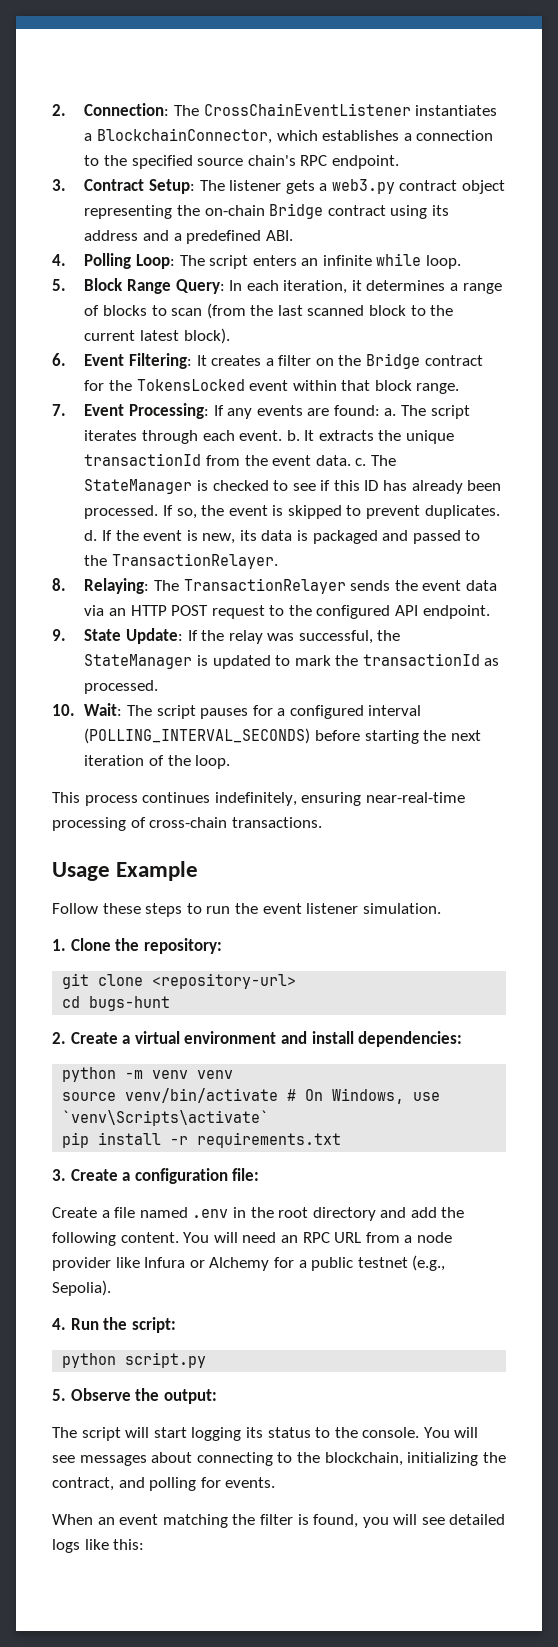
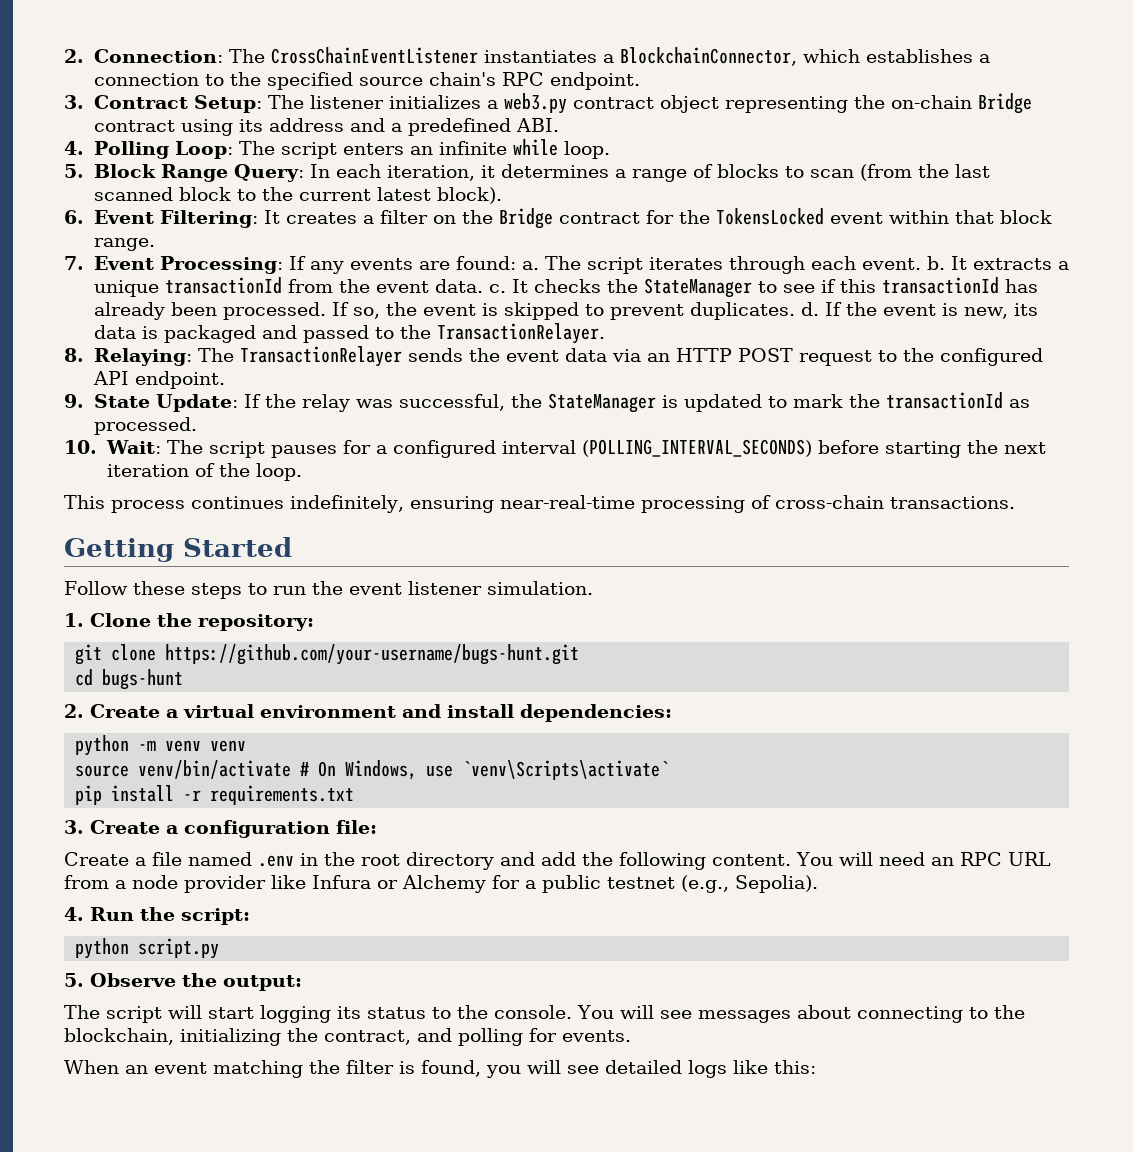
- 3. Contract Setup: The listener gets a web3.py contract object representing the on-chain Bridge contract using its address and a predefined ABI.
+ 3. Contract Setup: The listener initializes a web3.py contract object representing the on-chain Bridge contract using its address and a predefined ABI.
- It extracts the unique transactionId from the event data. c.
+ It extracts a unique transactionId from the event data. c.
- The StateManager is checked to see if this ID has already been processed.
+ It checks the StateManager to see if this transactionId has already been processed.
- Usage Example
+ Getting Started
- git clone <repository-url>
+ git clone https://github.com/your-username/bugs-hunt.git

